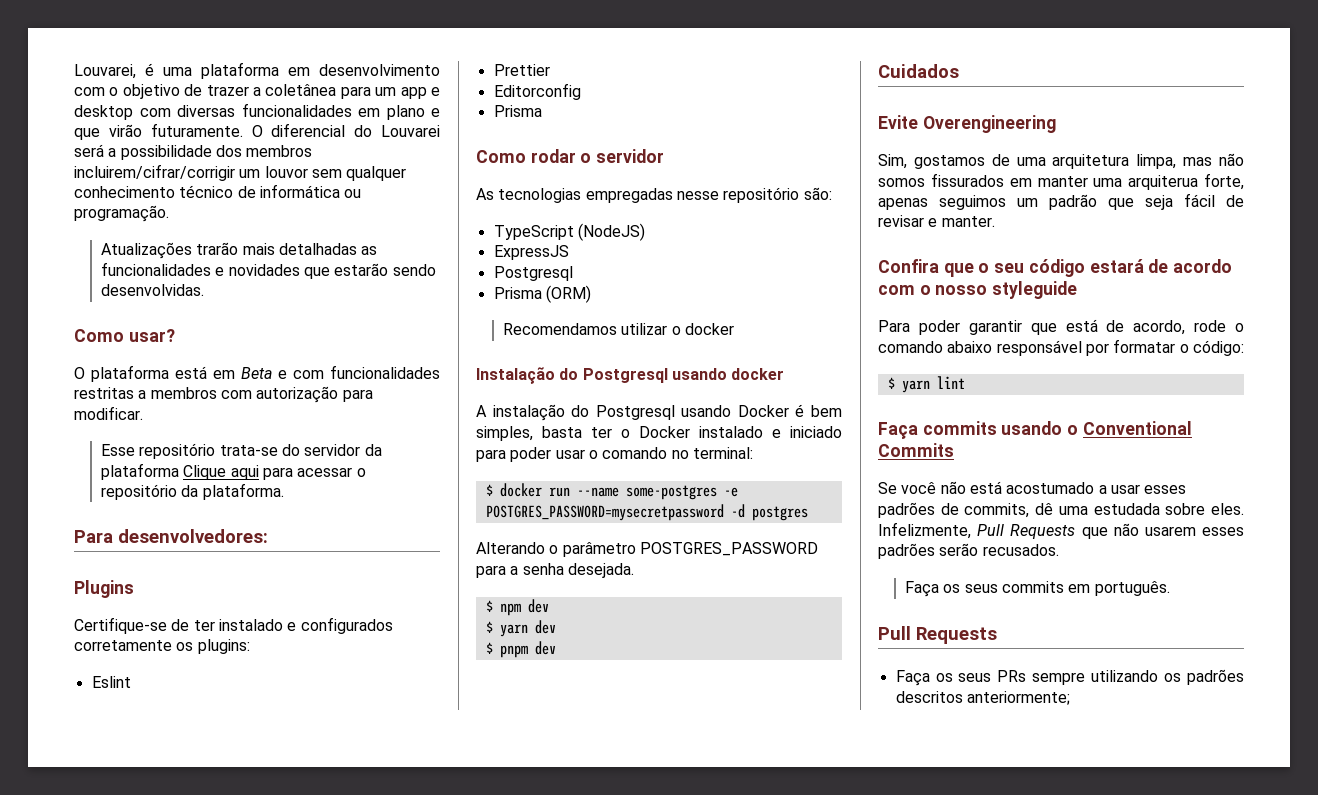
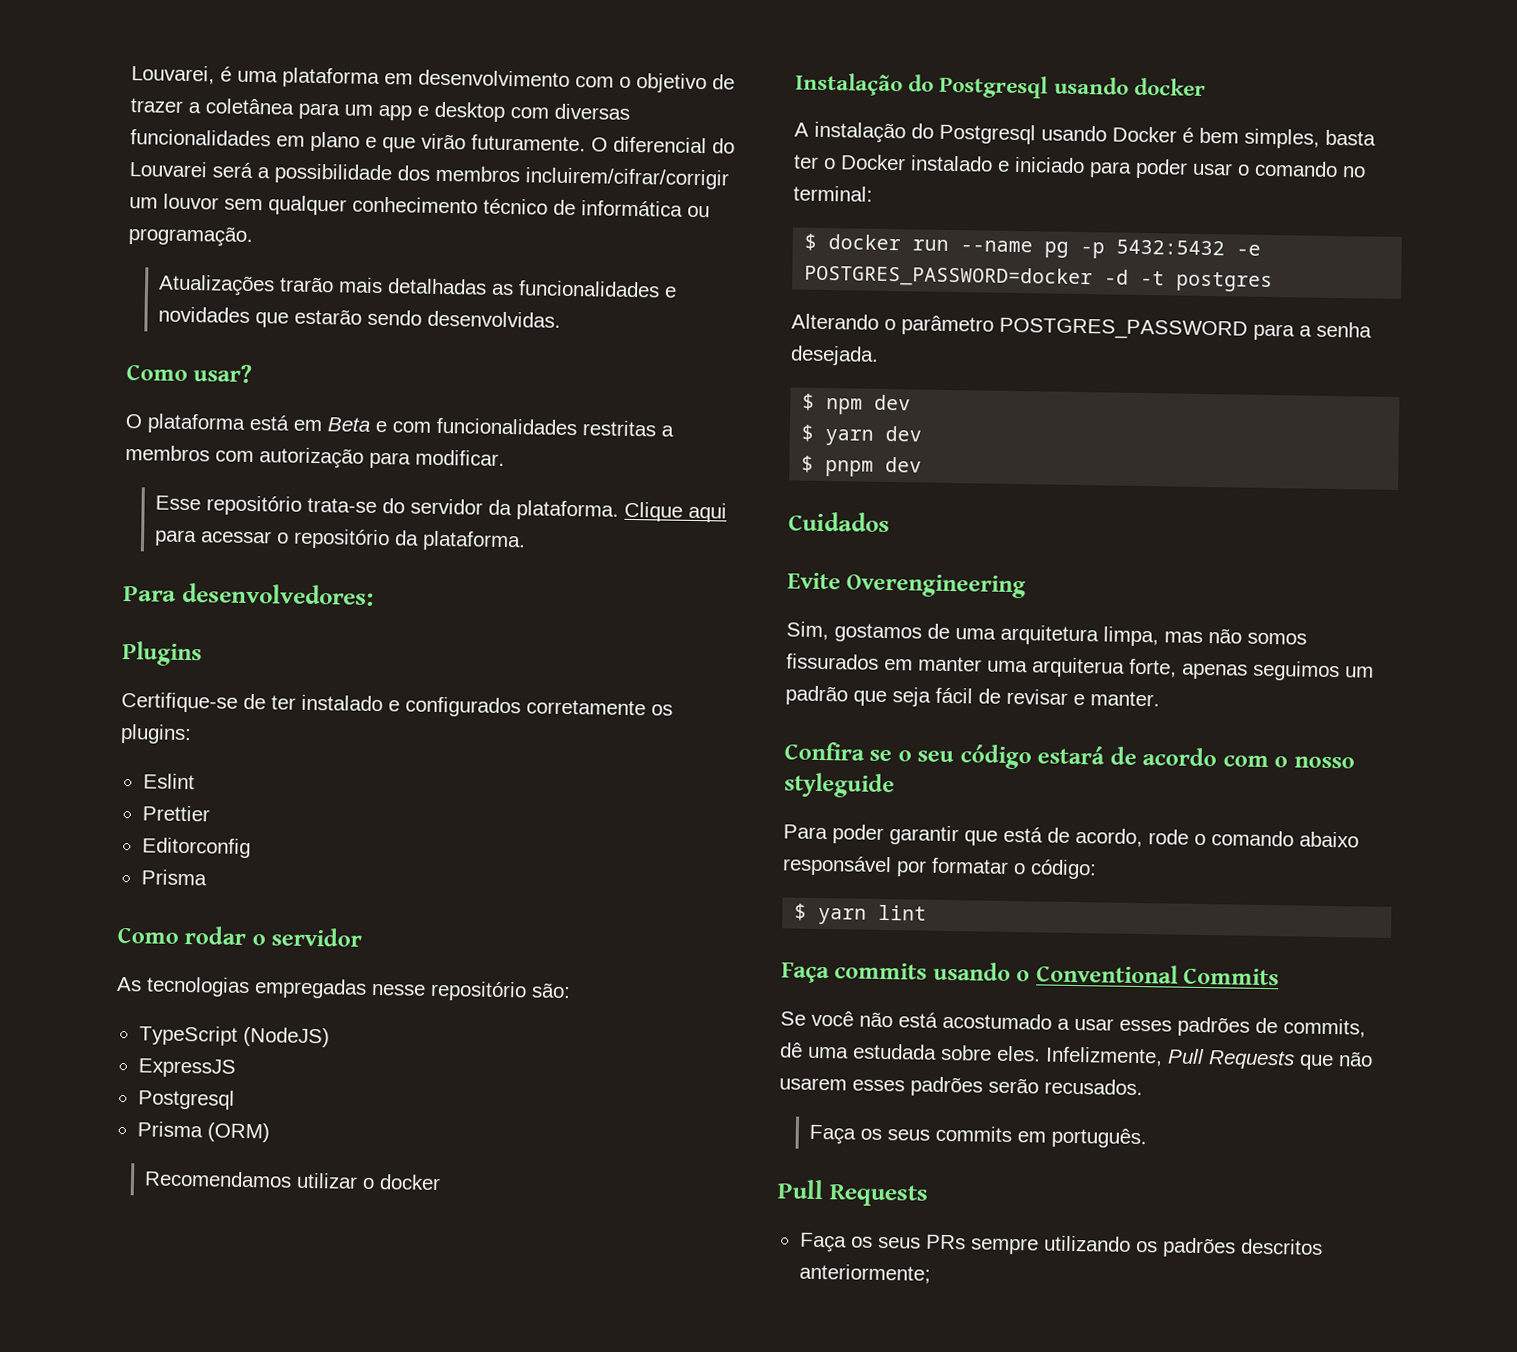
- Esse repositório trata-se do servidor da plataforma Clique aqui para acessar o repositório da plataforma.
+ Esse repositório trata-se do servidor da plataforma. Clique aqui para acessar o repositório da plataforma.
- $ docker run --name some-postgres -e POSTGRES_PASSWORD=mysecretpassword -d postgres
+ $ docker run --name pg -p 5432:5432 -e POSTGRES_PASSWORD=docker -d -t postgres
- Confira que o seu código estará de acordo com o nosso styleguide
+ Confira se o seu código estará de acordo com o nosso styleguide

